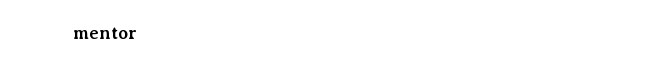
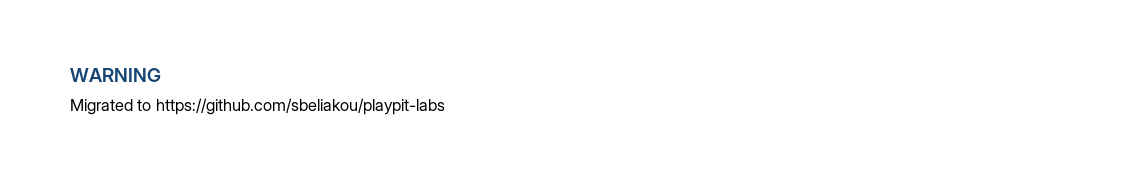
- mentor
+ WARNING
+ Migrated to https://github.com/sbeliakou/playpit-labs

